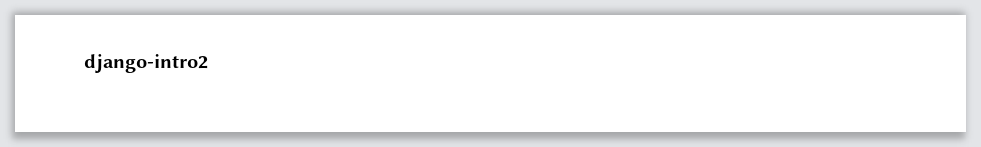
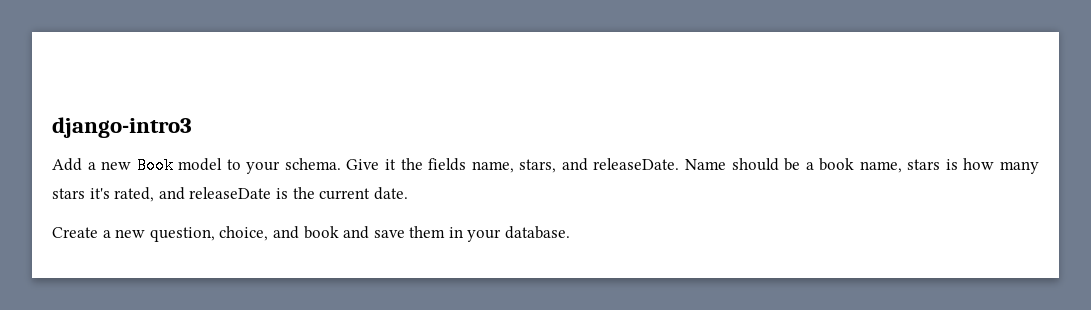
- django-intro2
+ django-intro3
+ Add a new Book model to your schema. Give it the fields name, stars, and releaseDate. Name should be a book name, stars is how many stars it's rated, and releaseDate is the current date.
+ Create a new question, choice, and book and save them in your database.

